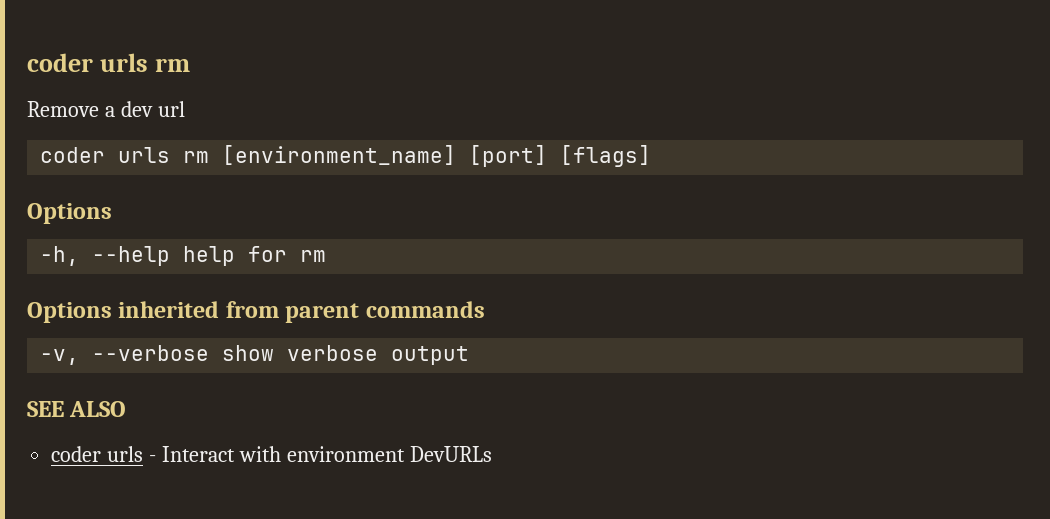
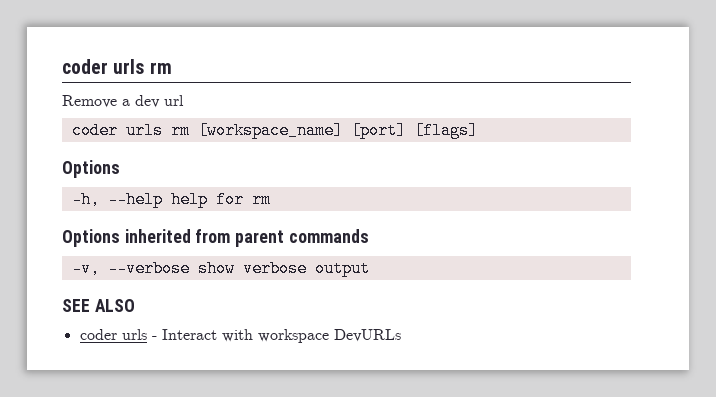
- coder urls rm [environment_name] [port] [flags]
+ coder urls rm [workspace_name] [port] [flags]
- coder urls - Interact with environment DevURLs
+ coder urls - Interact with workspace DevURLs

